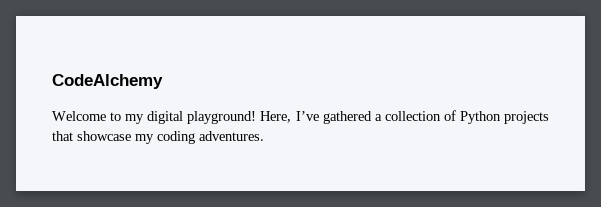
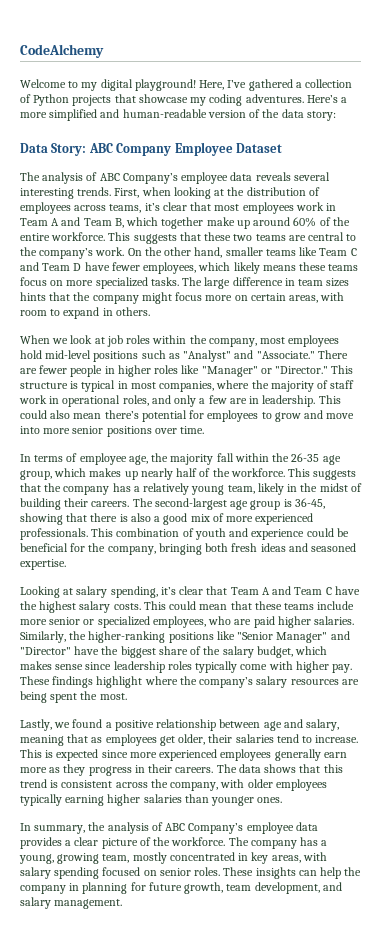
+ Here’s a more simplified and human-readable version of the data story:
+ Data Story: ABC Company Employee Dataset
+ The analysis of ABC Company’s employee data reveals several interesting trends. First, when looking at the distribution of employees across teams, it’s clear that most employees work in Team A and Team B, which together make up around 60% of the entire workforce. This suggests that these two teams are central to the company’s work. On the other hand, smaller teams like Team C and Team D have fewer employees, which likely means these teams focus on more specialized tasks. The large difference in team sizes hints that the company might focus more on certain areas, with room to expand in others.
+ When we look at job roles within the company, most employees hold mid-level positions such as "Analyst" and "Associate." There are fewer people in higher roles like "Manager" or "Director." This structure is typical in most companies, where the majority of staff work in operational roles, and only a few are in leadership. This could also mean there’s potential for employees to grow and move into more senior positions over time.
+ In terms of employee age, the majority fall within the 26-35 age group, which makes up nearly half of the workforce. This suggests that the company has a relatively young team, likely in the midst of building their careers. The second-largest age group is 36-45, showing that there is also a good mix of more experienced professionals. This combination of youth and experience could be beneficial for the company, bringing both fresh ideas and seasoned expertise.
+ Looking at salary spending, it’s clear that Team A and Team C have the highest salary costs. This could mean that these teams include more senior or specialized employees, who are paid higher salaries. Similarly, the higher-ranking positions like "Senior Manager" and "Director" have the biggest share of the salary budget, which makes sense since leadership roles typically come with higher pay. These findings highlight where the company’s salary resources are being spent the most.
+ Lastly, we found a positive relationship between age and salary, meaning that as employees get older, their salaries tend to increase. This is expected since more experienced employees generally earn more as they progress in their careers. The data shows that this trend is consistent across the company, with older employees typically earning higher salaries than younger ones.
+ In summary, the analysis of ABC Company’s employee data provides a clear picture of the workforce. The company has a young, growing team, mostly concentrated in key areas, with salary spending focused on senior roles. These insights can help the company in planning for future growth, team development, and salary management.

